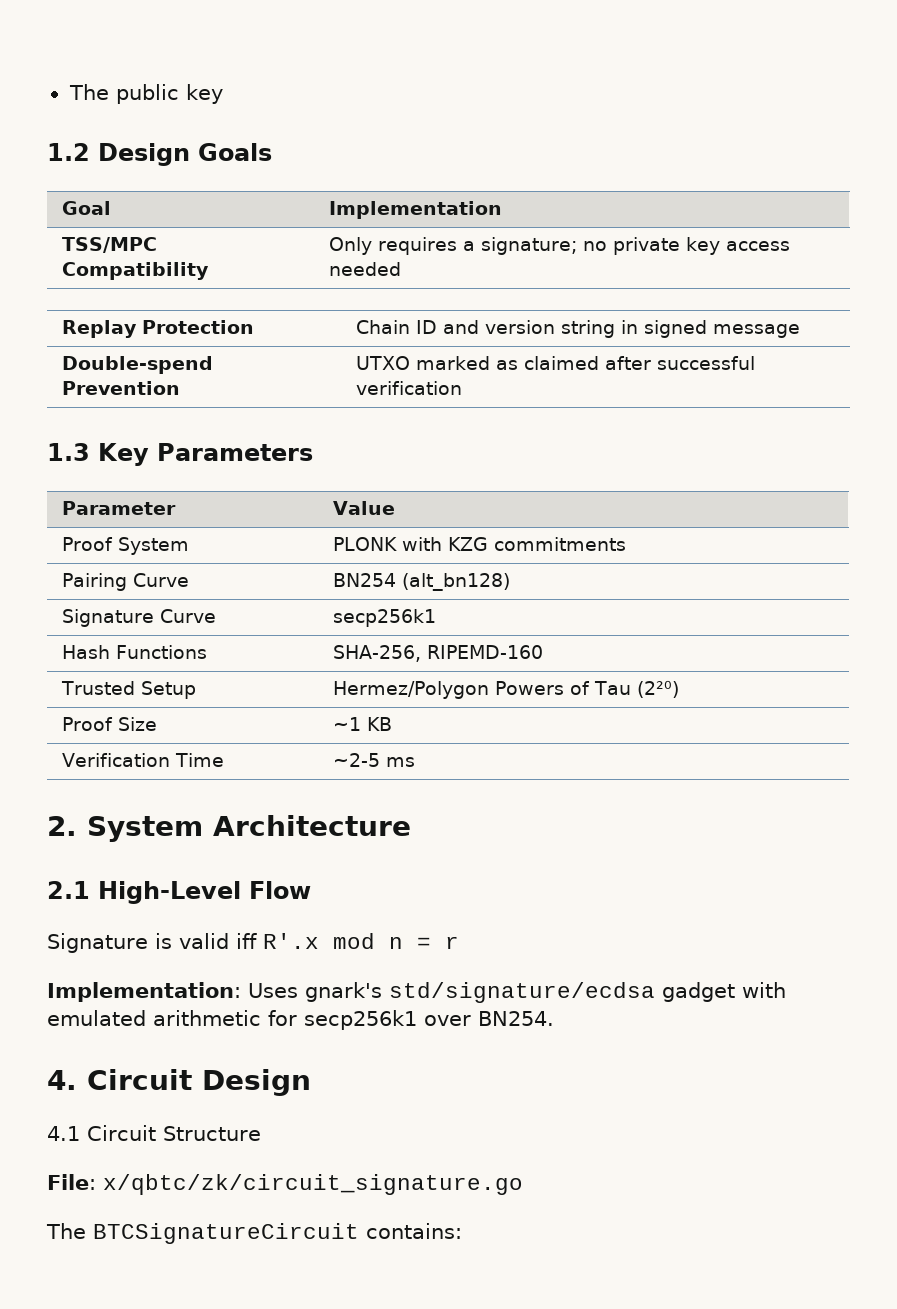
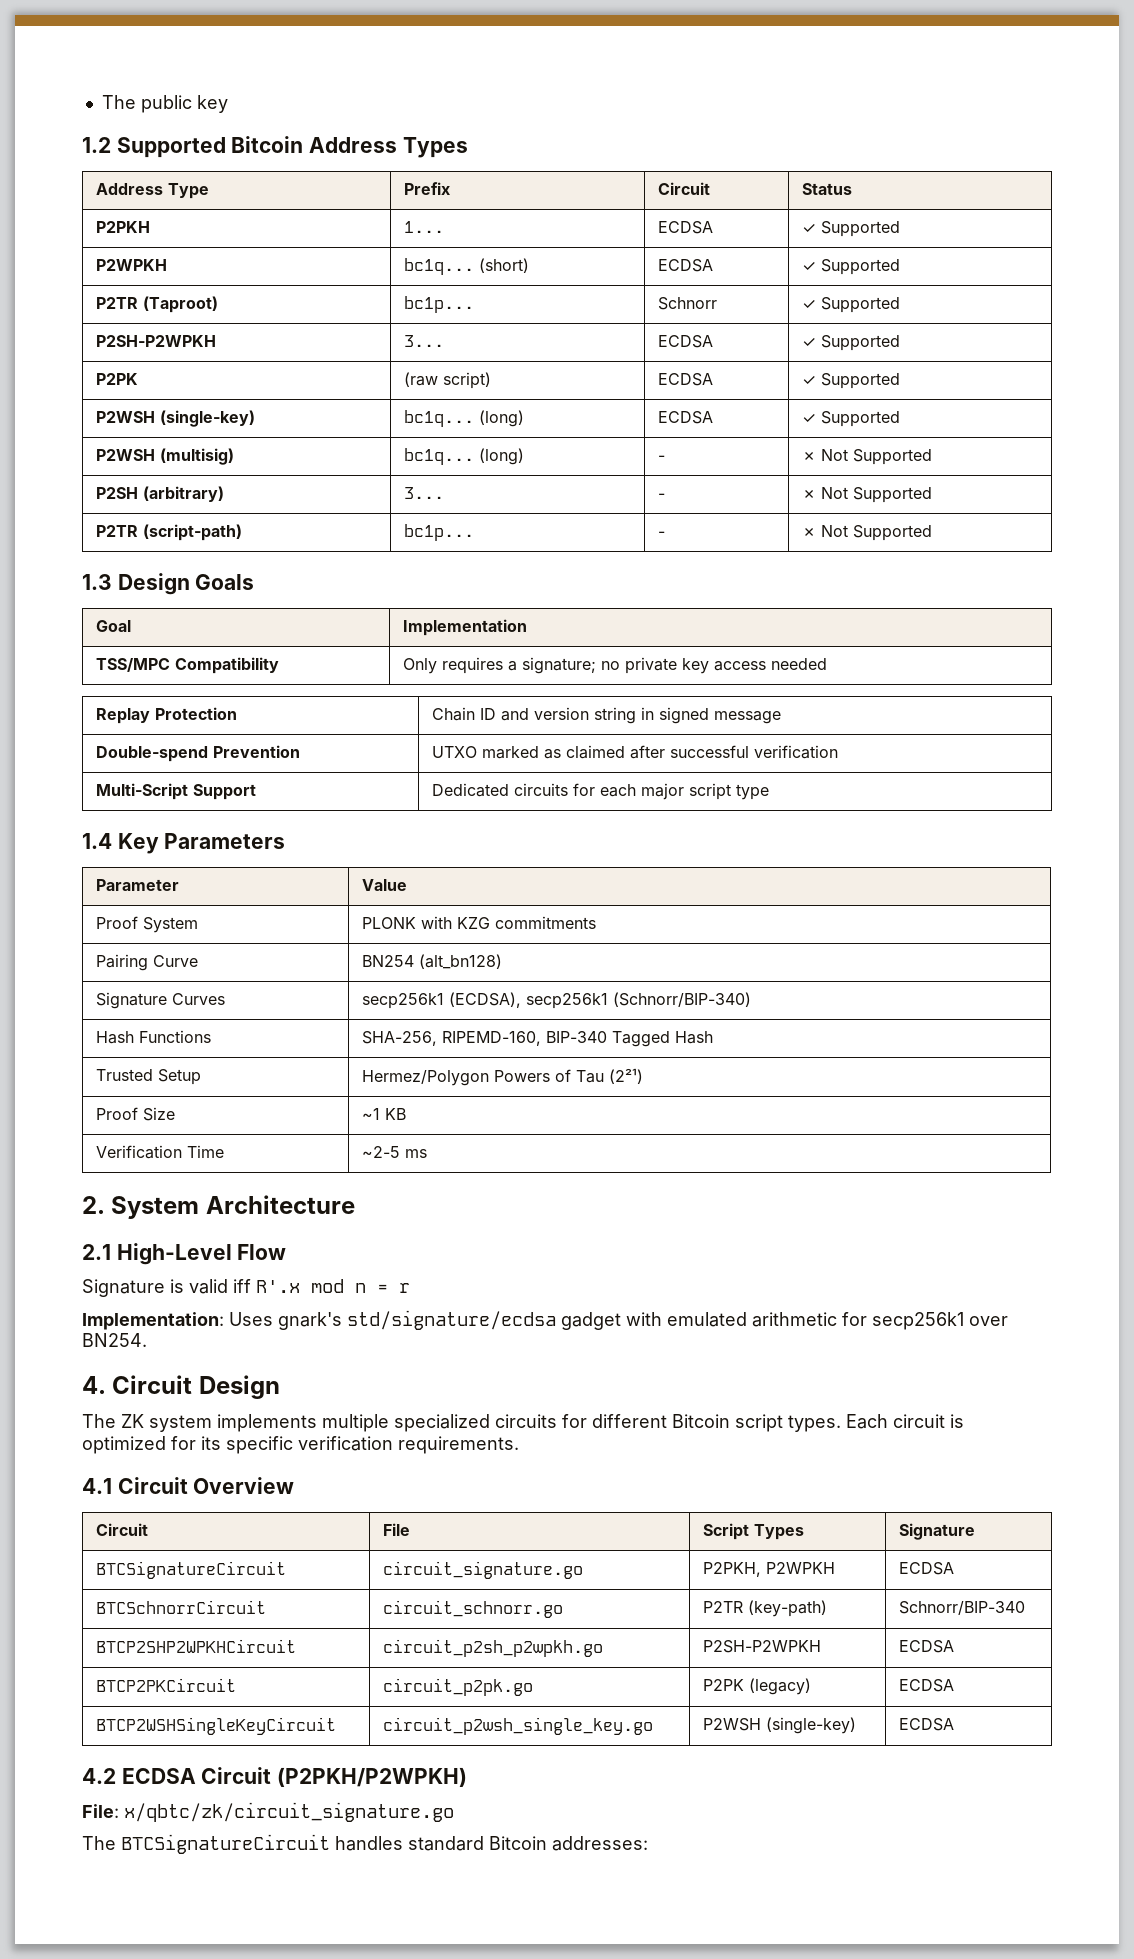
- 1.2 Design Goals
+ 1.2 Supported Bitcoin Address Types
+ Address Type | Prefix | Circuit | Status
+ P2PKH | 1... | ECDSA | ✓ Supported
+ P2WPKH | bc1q... (short) | ECDSA | ✓ Supported
+ P2TR (Taproot) | bc1p... | Schnorr | ✓ Supported
+ P2SH-P2WPKH | 3... | ECDSA | ✓ Supported
+ P2PK | (raw script) | ECDSA | ✓ Supported
+ P2WSH (single-key) | bc1q... (long) | ECDSA | ✓ Supported
+ P2WSH (multisig) | bc1q... (long) | - | ✗ Not Supported
+ P2SH (arbitrary) | 3... | - | ✗ Not Supported
+ P2TR (script-path) | bc1p... | - | ✗ Not Supported
+ 1.3 Design Goals
- 1.3 Key Parameters
+ Multi-Script Support | Dedicated circuits for each major script type
+ 1.4 Key Parameters
- Signature Curve | secp256k1
+ Signature Curves | secp256k1 (ECDSA), secp256k1 (Schnorr/BIP-340)
- Hash Functions | SHA-256, RIPEMD-160
+ Hash Functions | SHA-256, RIPEMD-160, BIP-340 Tagged Hash
- Trusted Setup | Hermez/Polygon Powers of Tau (2²⁰)
+ Trusted Setup | Hermez/Polygon Powers of Tau (2²¹)
- 4.1 Circuit Structure
+ The ZK system implements multiple specialized circuits for different Bitcoin script types. Each circuit is optimized for its specific verification requirements.
+ 4.1 Circuit Overview
+ Circuit | File | Script Types | Signature
+ BTCSignatureCircuit | circuit_signature.go | P2PKH, P2WPKH | ECDSA
+ BTCSchnorrCircuit | circuit_schnorr.go | P2TR (key-path) | Schnorr/BIP-340
+ BTCP2SHP2WPKHCircuit | circuit_p2sh_p2wpkh.go | P2SH-P2WPKH | ECDSA
+ BTCP2PKCircuit | circuit_p2pk.go | P2PK (legacy) | ECDSA
+ BTCP2WSHSingleKeyCircuit | circuit_p2wsh_single_key.go | P2WSH (single-key) | ECDSA
+ 4.2 ECDSA Circuit (P2PKH/P2WPKH)
- The BTCSignatureCircuit contains:
+ The BTCSignatureCircuit handles standard Bitcoin addresses:

